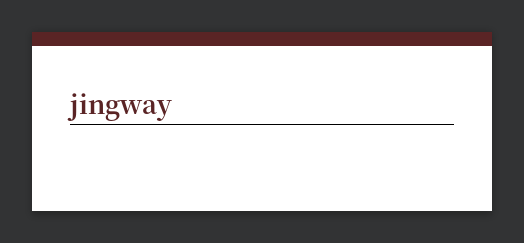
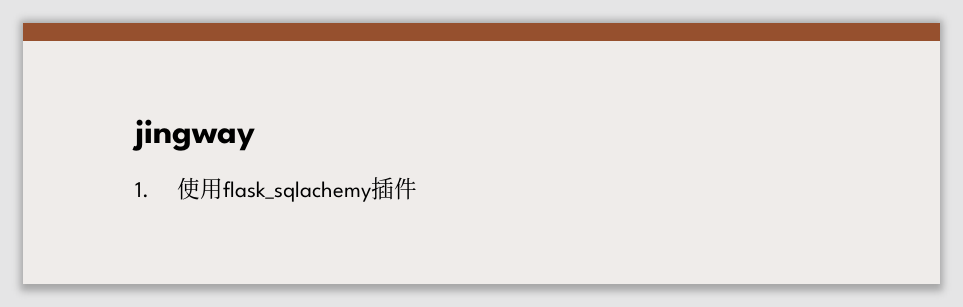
+ 1.使用flask_sqlachemy插件

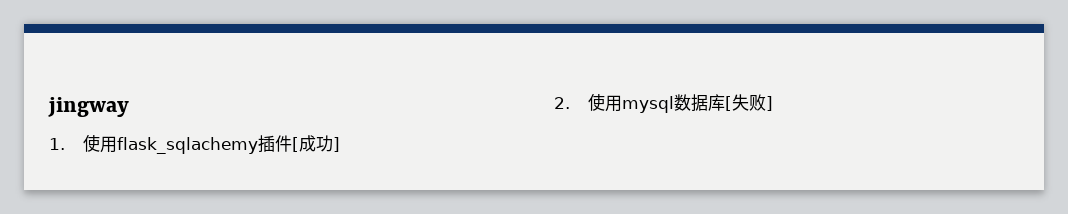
- 1.使用flask_sqlachemy插件
+ 1.使用flask_sqlachemy插件[成功]
+ 2.使用mysql数据库[失败]

